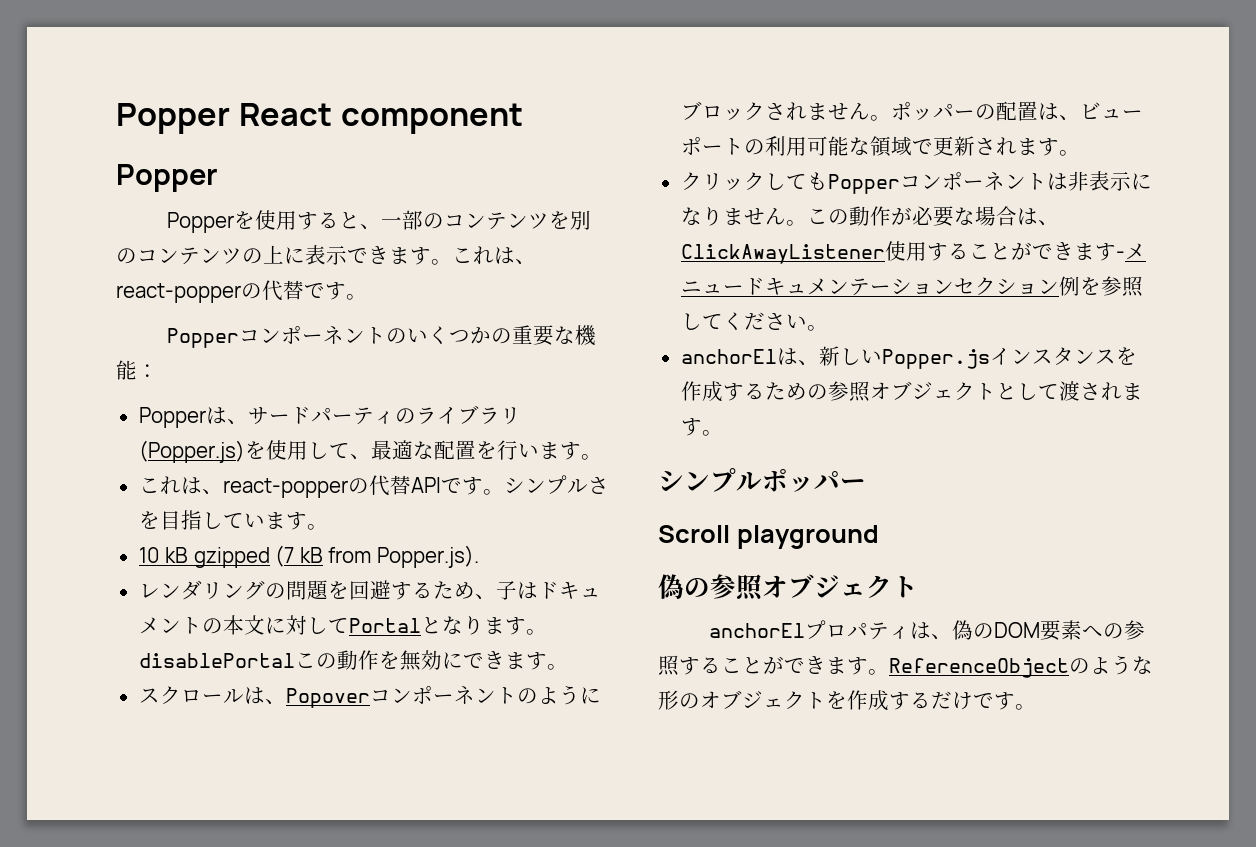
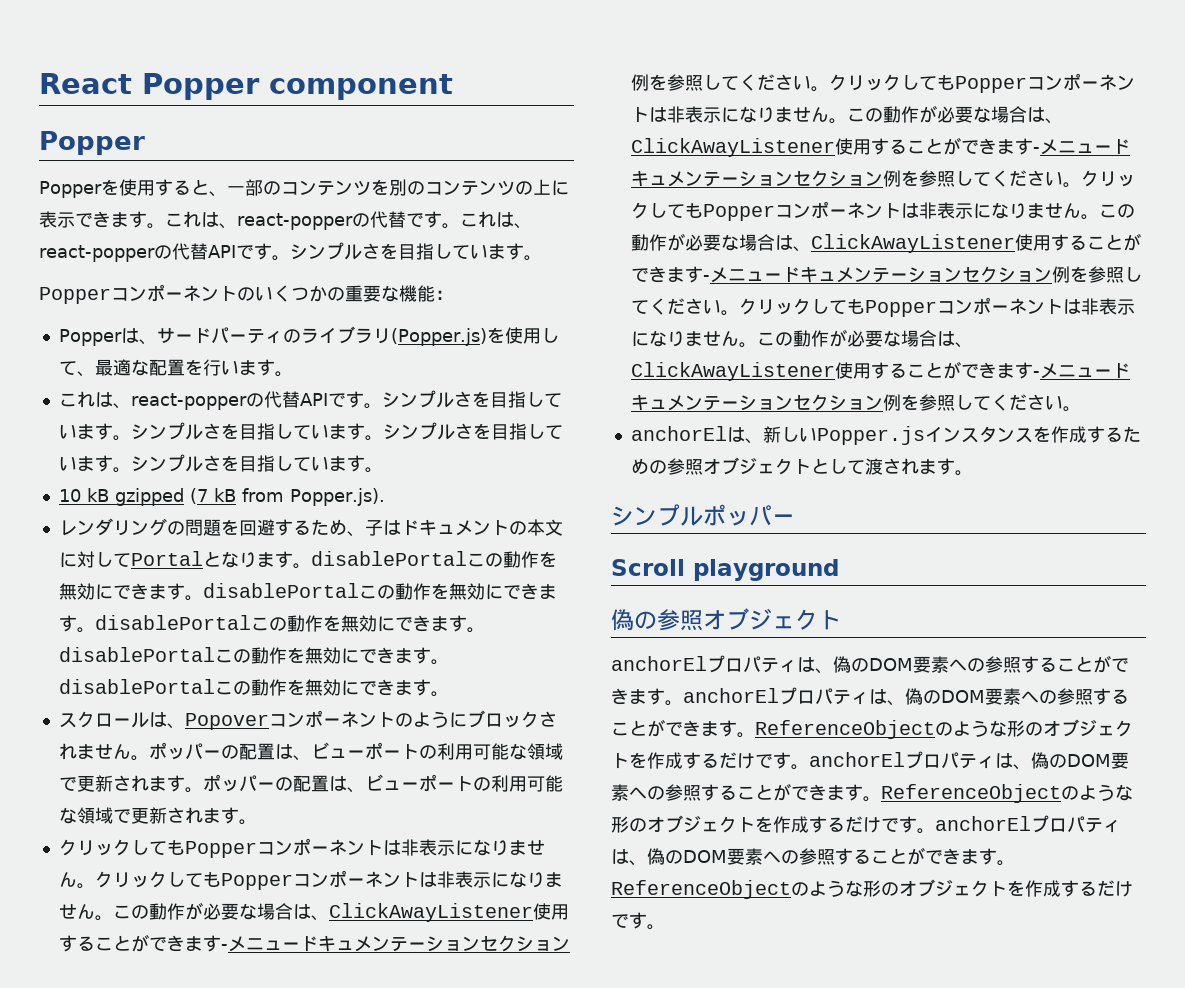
- Popper React component
+ React Popper component
- これは、react-popperの代替です。
+ これは、react-popperの代替です。これは、react-popperの代替APIです。シンプルさを目指しています。
- シンプルさを目指しています。
+ シンプルさを目指しています。シンプルさを目指しています。シンプルさを目指しています。シンプルさを目指しています。
- レンダリングの問題を回避するため、子はドキュメントの本文に対してPortalとなります。disablePortalこの動作を無効にできます。
+ レンダリングの問題を回避するため、子はドキュメントの本文に対してPortalとなります。disablePortalこの動作を無効にできます。disablePortalこの動作を無効にできます。disablePortalこの動作を無効にできます。disablePortalこの動作を無効にできます。disablePortalこの動作を無効にできます。
- ポッパーの配置は、ビューポートの利用可能な領域で更新されます。
+ ポッパーの配置は、ビューポートの利用可能な領域で更新されます。ポッパーの配置は、ビューポートの利用可能な領域で更新されます。
+ クリックしてもPopperコンポーネントは非表示になりません。この動作が必要な場合は、ClickAwayListener使用することができます-メニュードキュメンテーションセクション例を参照してください。クリックしてもPopperコンポーネントは非表示になりません。この動作が必要な場合は、ClickAwayListener使用することができます-メニュードキュメンテーションセクション例を参照してください。クリックしてもPopperコンポーネントは非表示になりません。この動作が必要な場合は、ClickAwayListener使用することができます-メニュードキュメンテーションセクション例を参照してください。クリックしてもPopperコンポーネントは非表示になりません。
- anchorElプロパティは、偽のDOM要素への参照することができます。
+ anchorElプロパティは、偽のDOM要素への参照することができます。anchorElプロパティは、偽のDOM要素への参照することができます。
- ReferenceObjectのような形のオブジェクトを作成するだけです。
+ ReferenceObjectのような形のオブジェクトを作成するだけです。anchorElプロパティは、偽のDOM要素への参照することができます。ReferenceObjectのような形のオブジェクトを作成するだけです。anchorElプロパティは、偽のDOM要素への参照することができます。ReferenceObjectのような形のオブジェクトを作成するだけです。

